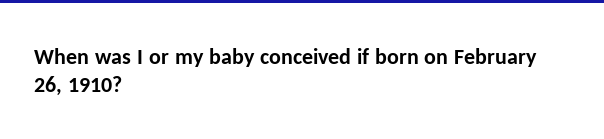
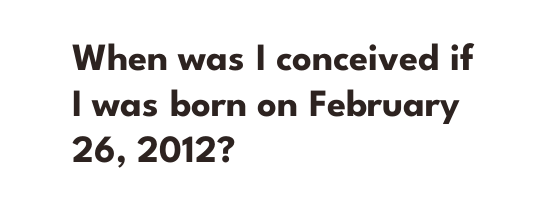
- When was I or my baby conceived if born on February 26, 1910?
+ When was I conceived if I was born on February 26, 2012?

